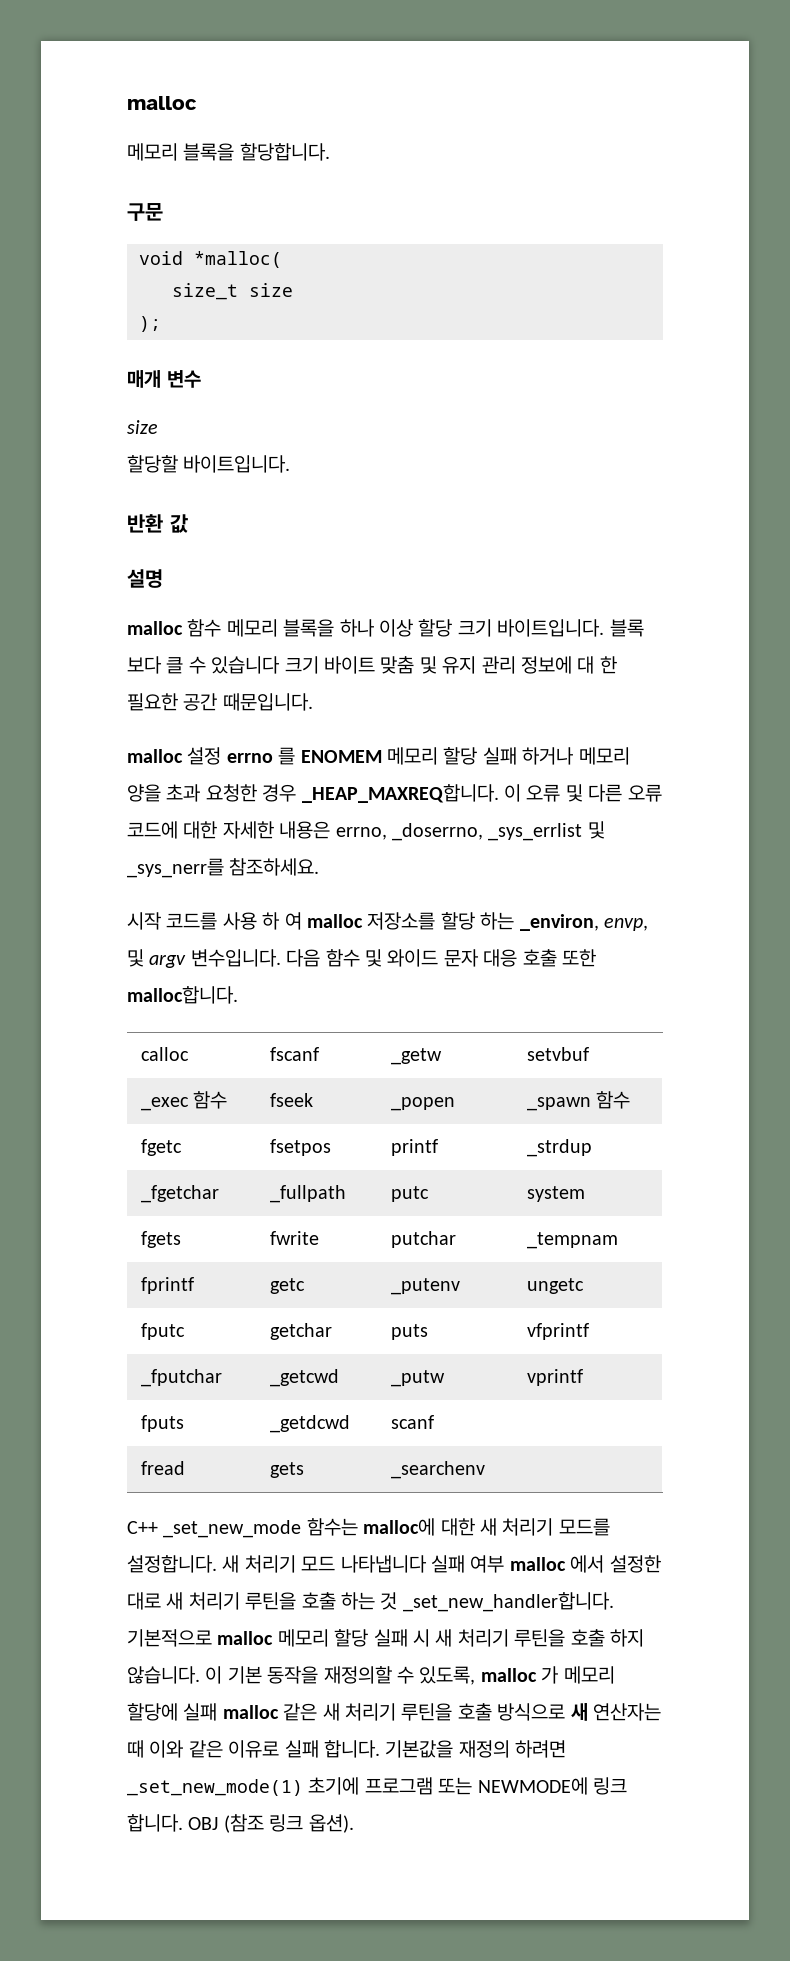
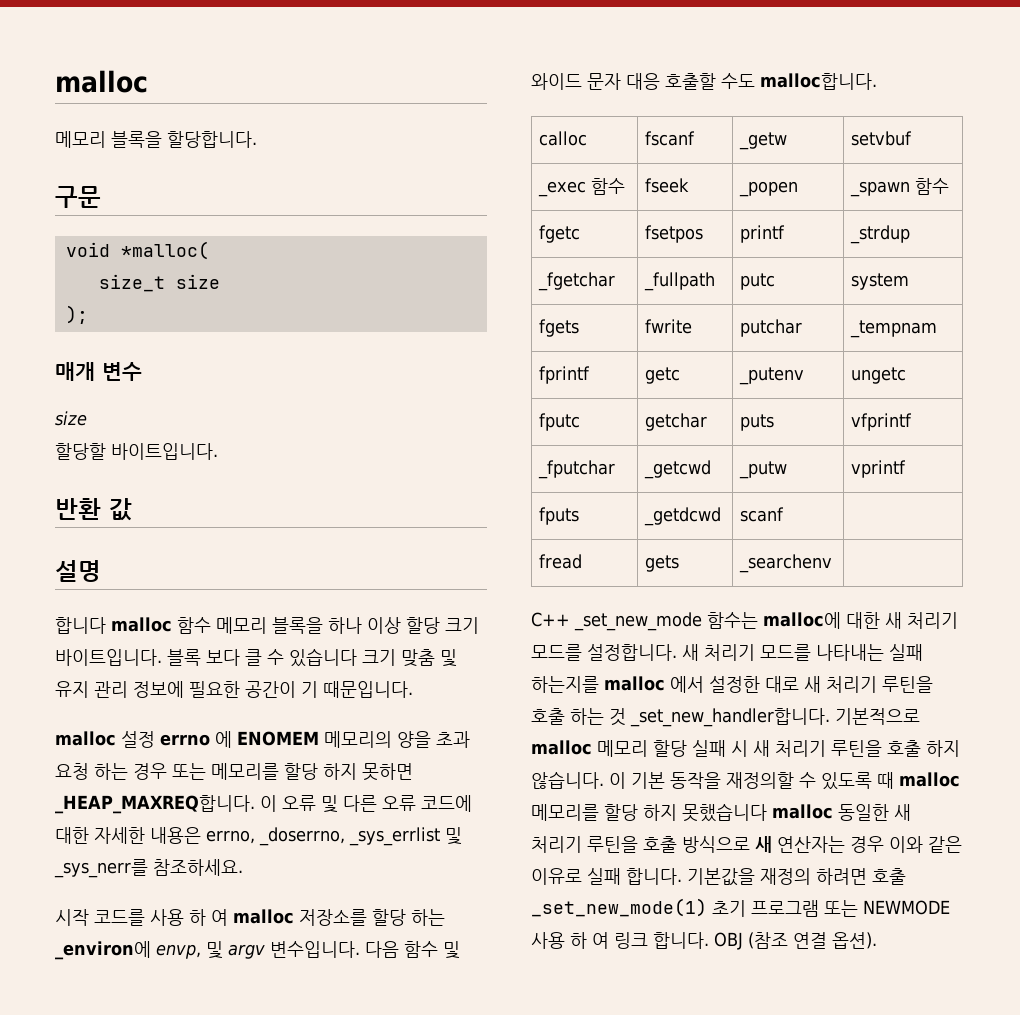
- malloc 함수 메모리 블록을 하나 이상 할당 크기 바이트입니다.
+ 합니다 malloc 함수 메모리 블록을 하나 이상 할당 크기 바이트입니다.
- 블록 보다 클 수 있습니다 크기 바이트 맞춤 및 유지 관리 정보에 대 한 필요한 공간 때문입니다.
+ 블록 보다 클 수 있습니다 크기 맞춤 및 유지 관리 정보에 필요한 공간이 기 때문입니다.
- malloc 설정 errno 를 ENOMEM 메모리 할당 실패 하거나 메모리 양을 초과 요청한 경우 _HEAP_MAXREQ합니다.
+ malloc 설정 errno 에 ENOMEM 메모리의 양을 초과 요청 하는 경우 또는 메모리를 할당 하지 못하면 _HEAP_MAXREQ합니다.
- 시작 코드를 사용 하 여 malloc 저장소를 할당 하는 _environ, envp, 및 argv 변수입니다.
+ 시작 코드를 사용 하 여 malloc 저장소를 할당 하는 _environ에 envp, 및 argv 변수입니다.
- 다음 함수 및 와이드 문자 대응 호출 또한 malloc합니다.
+ 다음 함수 및 와이드 문자 대응 호출할 수도 malloc합니다.
- 새 처리기 모드 나타냅니다 실패 여부 malloc 에서 설정한 대로 새 처리기 루틴을 호출 하는 것 _set_new_handler합니다.
+ 새 처리기 모드를 나타내는 실패 하는지를 malloc 에서 설정한 대로 새 처리기 루틴을 호출 하는 것 _set_new_handler합니다.
- 이 기본 동작을 재정의할 수 있도록, malloc 가 메모리 할당에 실패 malloc 같은 새 처리기 루틴을 호출 방식으로 새 연산자는 때 이와 같은 이유로 실패 합니다.
+ 이 기본 동작을 재정의할 수 있도록 때 malloc 메모리를 할당 하지 못했습니다 malloc 동일한 새 처리기 루틴을 호출 방식으로 새 연산자는 경우 이와 같은 이유로 실패 합니다.
- 기본값을 재정의 하려면 _set_new_mode(1) 초기에 프로그램 또는 NEWMODE에 링크 합니다.
+ 기본값을 재정의 하려면 호출 _set_new_mode(1) 초기 프로그램 또는 NEWMODE 사용 하 여 링크 합니다.
- OBJ (참조 링크 옵션).
+ OBJ (참조 연결 옵션).

